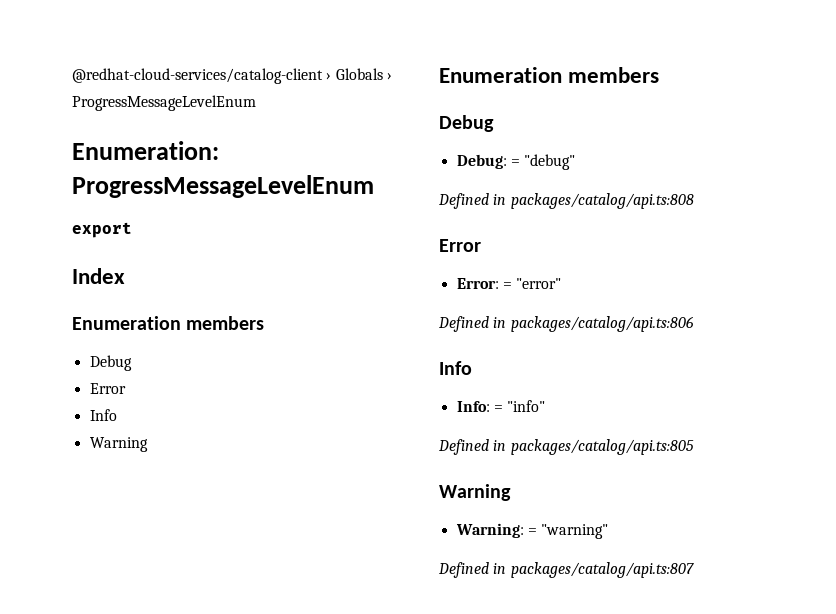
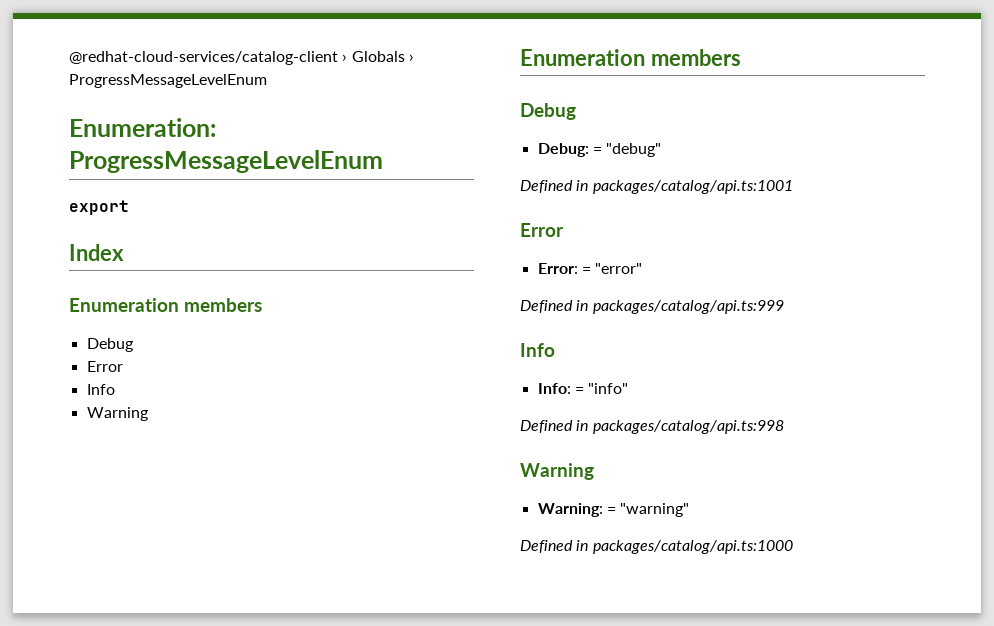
- Defined in packages/catalog/api.ts:808
+ Defined in packages/catalog/api.ts:1001
- Defined in packages/catalog/api.ts:806
+ Defined in packages/catalog/api.ts:999
- Defined in packages/catalog/api.ts:805
+ Defined in packages/catalog/api.ts:998
- Defined in packages/catalog/api.ts:807
+ Defined in packages/catalog/api.ts:1000

